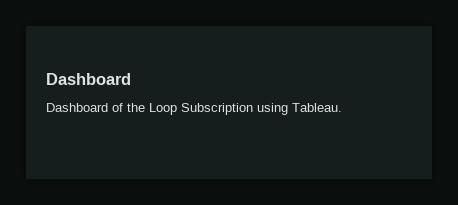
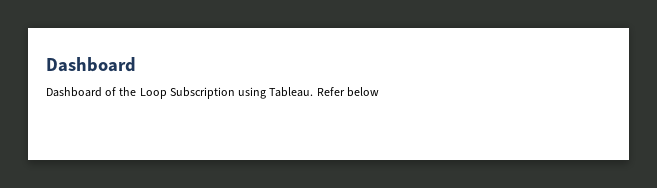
+ Refer below

